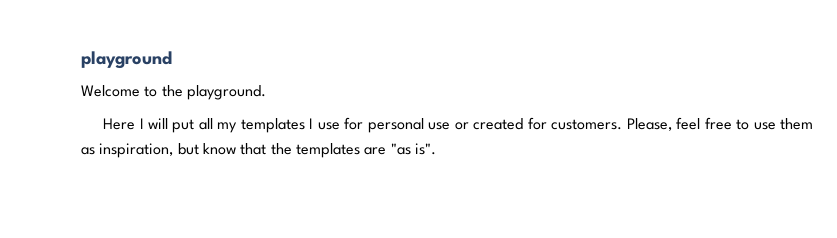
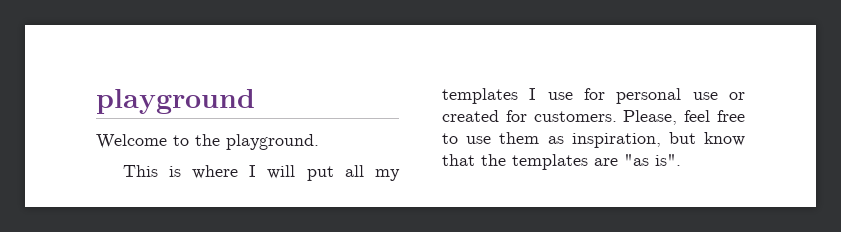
- Here I will put all my templates I use for personal use or created for customers.
+ This is where I will put all my templates I use for personal use or created for customers.

